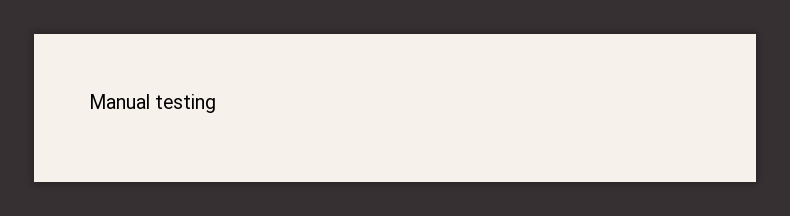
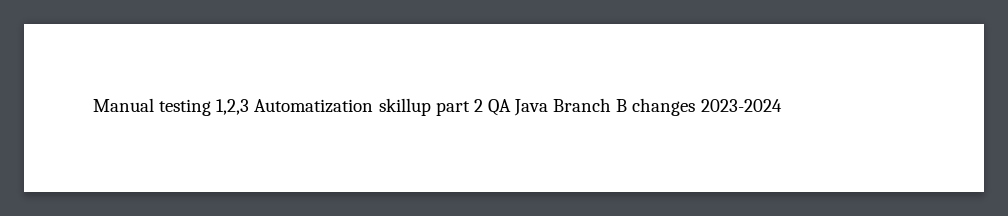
- Manual testing
+ Manual testing 1,2,3 Automatization skillup part 2 QA Java Branch B changes 2023-2024

